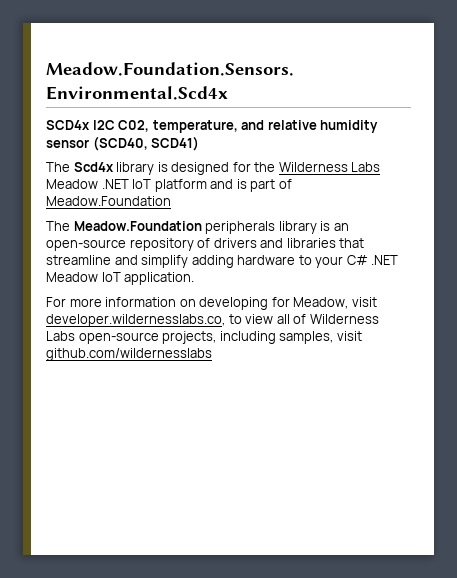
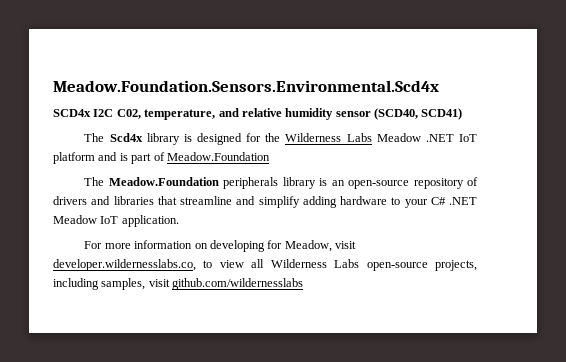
- For more information on developing for Meadow, visit developer.wildernesslabs.co, to view all of Wilderness Labs open-source projects, including samples, visit github.com/wildernesslabs
+ For more information on developing for Meadow, visit developer.wildernesslabs.co, to view all Wilderness Labs open-source projects, including samples, visit github.com/wildernesslabs

